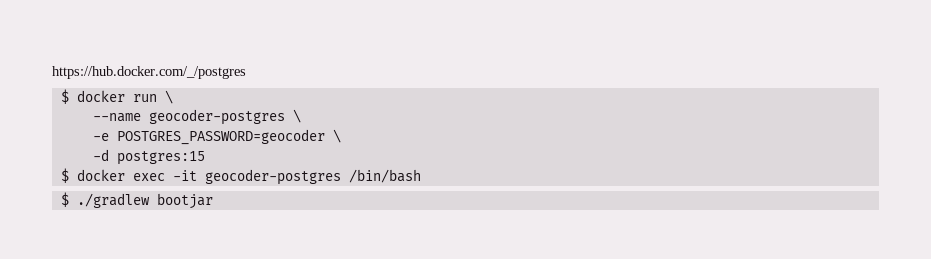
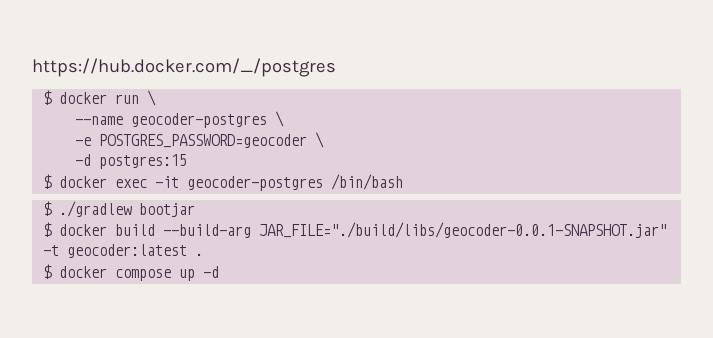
+ $ docker build --build-arg JAR_FILE="./build/libs/geocoder-0.0.1-SNAPSHOT.jar" -t geocoder:latest .
+ $ docker compose up -d

